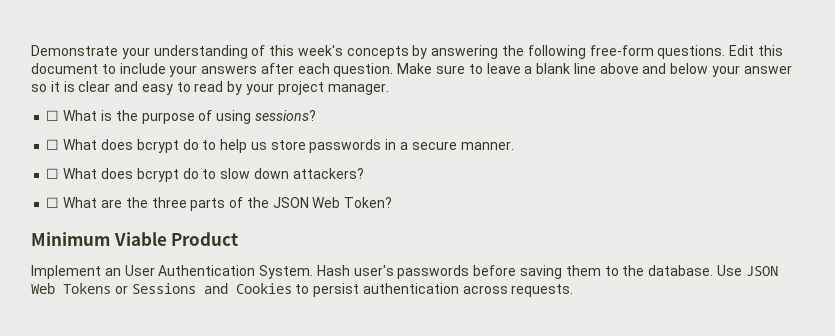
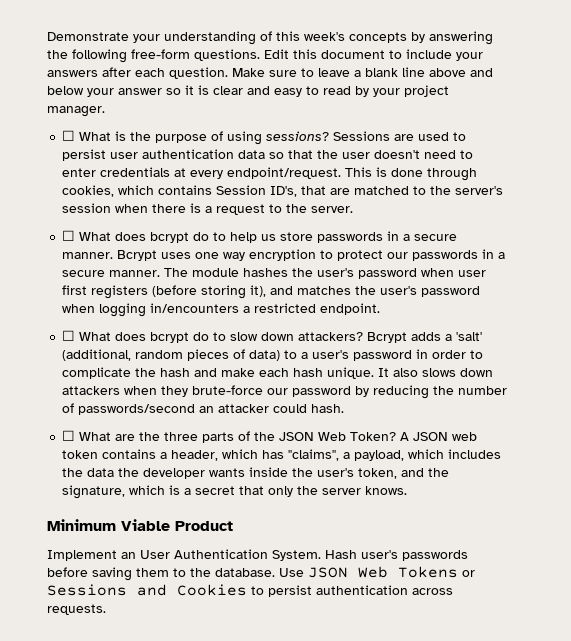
+ Sessions are used to persist user authentication data so that the user doesn't need to enter credentials at every endpoint/request. This is done through cookies, which contains Session ID's, that are matched to the server's session when there is a request to the server.
+ Bcrypt uses one way encryption to protect our passwords in a secure manner. The module hashes the user's password when user first registers (before storing it), and matches the user's password when logging in/encounters a restricted endpoint.
+ Bcrypt adds a 'salt' (additional, random pieces of data) to a user's password in order to complicate the hash and make each hash unique. It also slows down attackers when they brute-force our password by reducing the number of passwords/second an attacker could hash.
+ A JSON web token contains a header, which has "claims", a payload, which includes the data the developer wants inside the user's token, and the signature, which is a secret that only the server knows.

